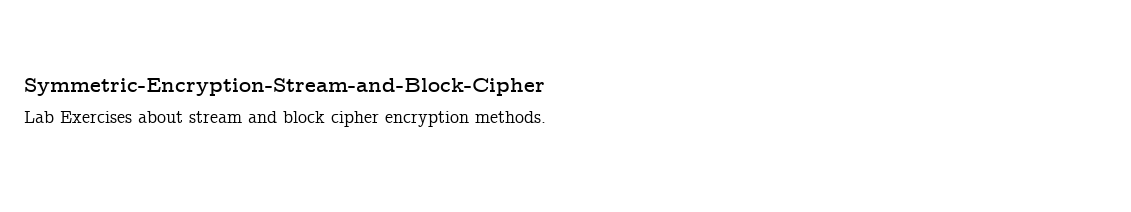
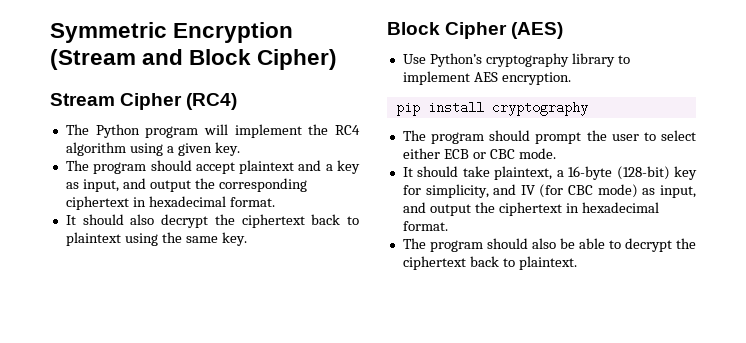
- Symmetric-Encryption-Stream-and-Block-Cipher
- Lab Exercises about stream and block cipher encryption methods.
+ Symmetric Encryption (Stream and Block Cipher)
+ Stream Cipher (RC4)
+ The Python program will implement the RC4 algorithm using a given key.
+ The program should accept plaintext and a key as input, and output the corresponding ciphertext in hexadecimal format.
+ It should also decrypt the ciphertext back to plaintext using the same key.
+ Block Cipher (AES)
+ Use Python’s cryptography library to implement AES encryption.
+ pip install cryptography
+ The program should prompt the user to select either ECB or CBC mode.
+ It should take plaintext, a 16-byte (128-bit) key for simplicity, and IV (for CBC mode) as input, and output the ciphertext in hexadecimal format.
+ The program should also be able to decrypt the ciphertext back to plaintext.

